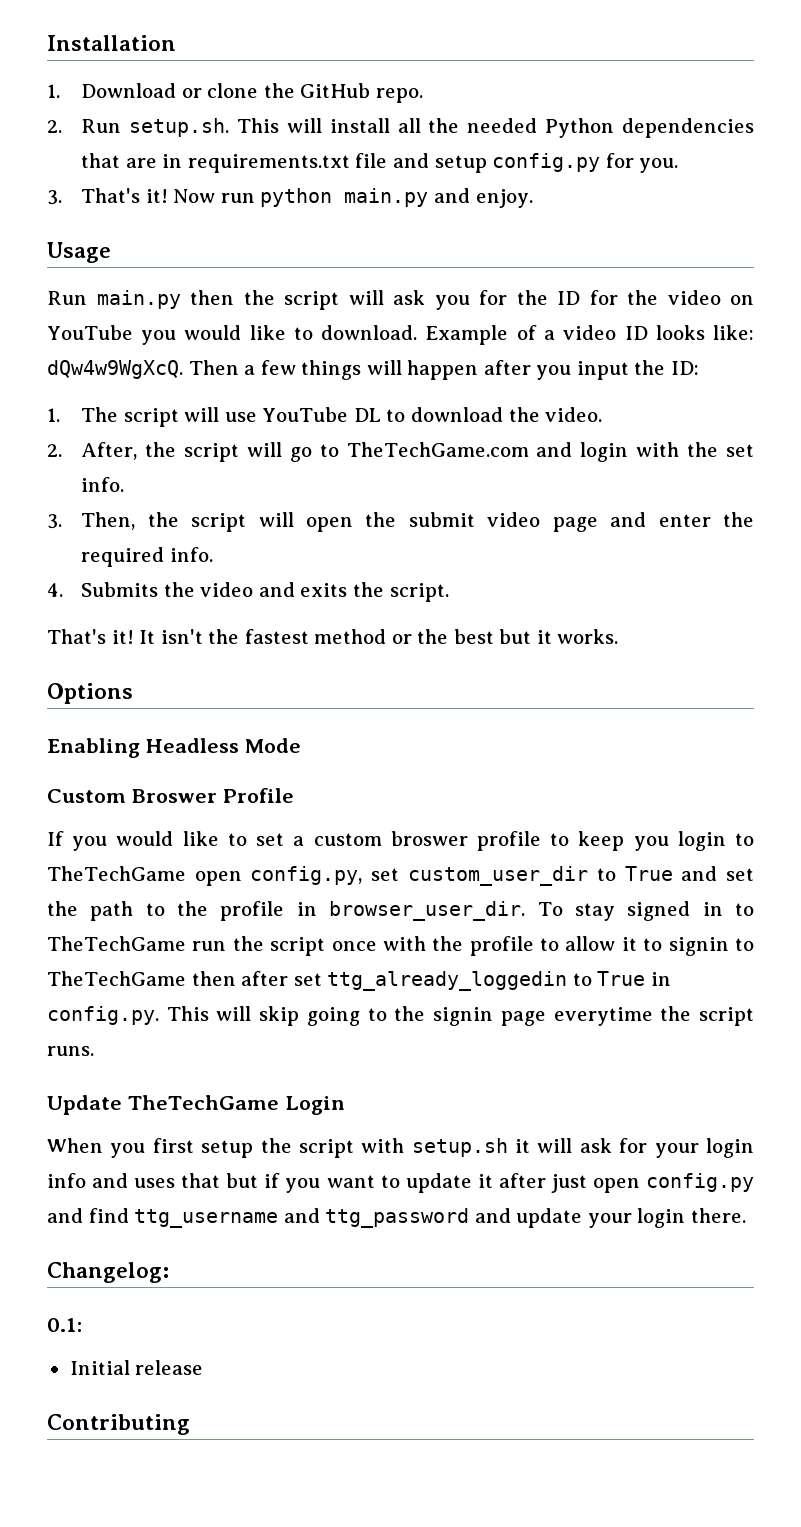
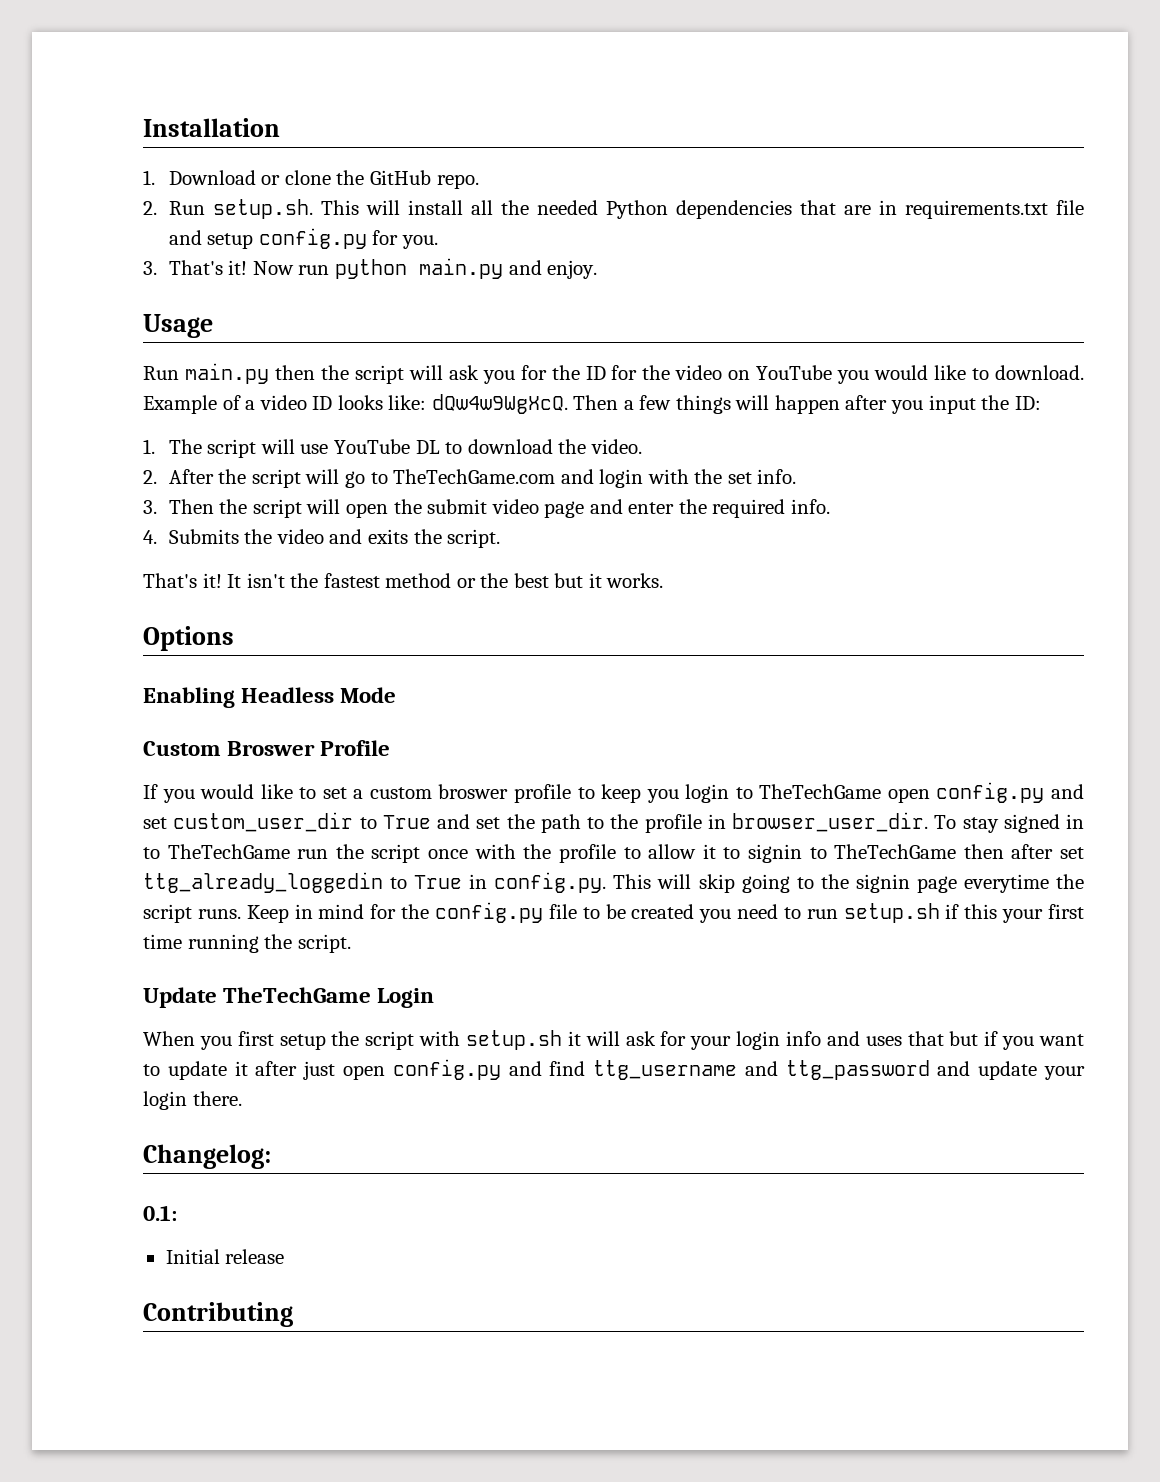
- 2. After, the script will go to TheTechGame.com and login with the set info.
+ 2. After the script will go to TheTechGame.com and login with the set info.
- 3. Then, the script will open the submit video page and enter the required info.
+ 3. Then the script will open the submit video page and enter the required info.
- If you would like to set a custom broswer profile to keep you login to TheTechGame open config.py, set custom_user_dir to True and set the path to the profile in browser_user_dir.
+ If you would like to set a custom broswer profile to keep you login to TheTechGame open config.py and set custom_user_dir to True and set the path to the profile in browser_user_dir.
+ Keep in mind for the config.py file to be created you need to run setup.sh if this your first time running the script.

